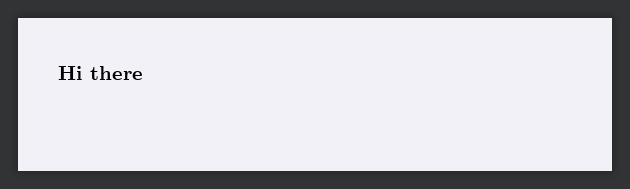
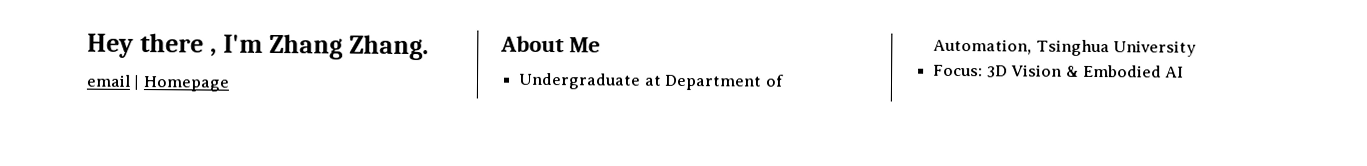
- Hi there
+ Hey there , I'm Zhang Zhang.
+ email | Homepage
+ About Me
+ Undergraduate at Department of Automation, Tsinghua University
+ Focus: 3D Vision & Embodied AI

